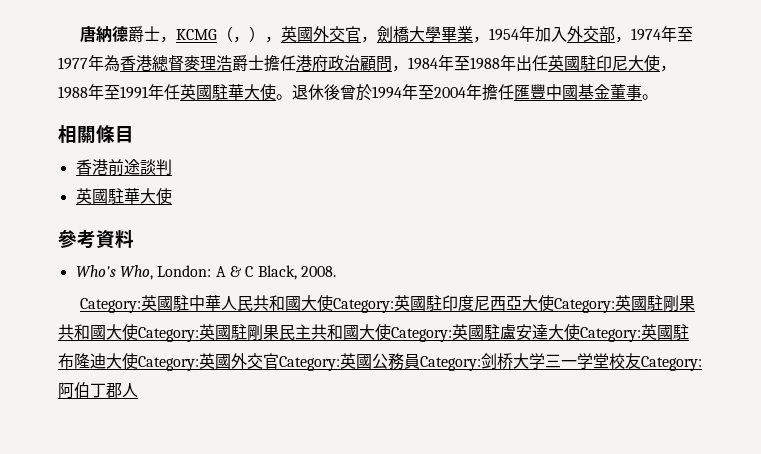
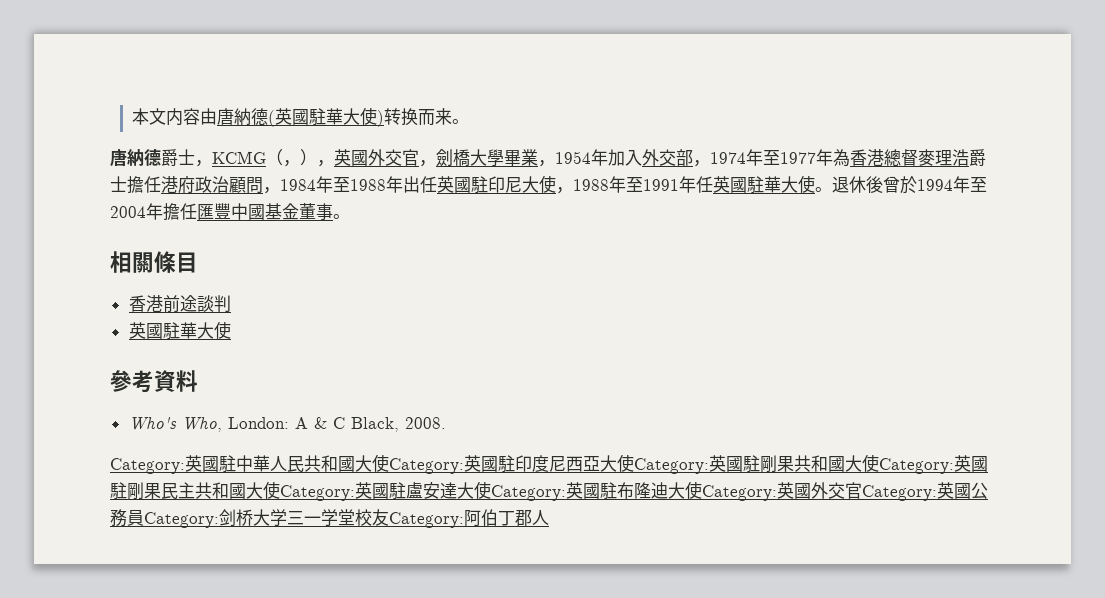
+ 本文内容由唐納德(英國駐華大使)转换而来。

